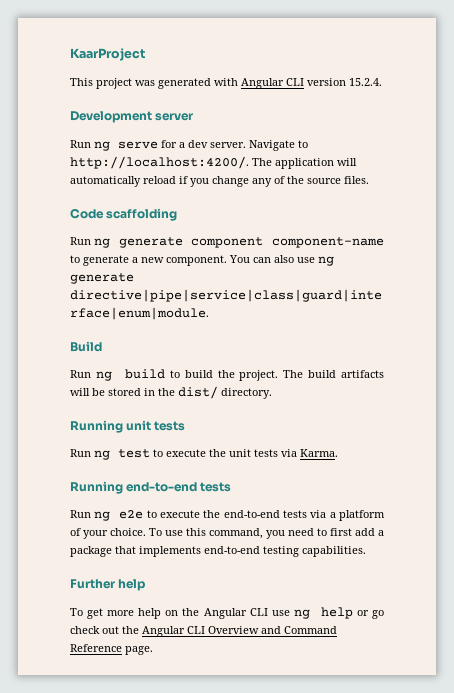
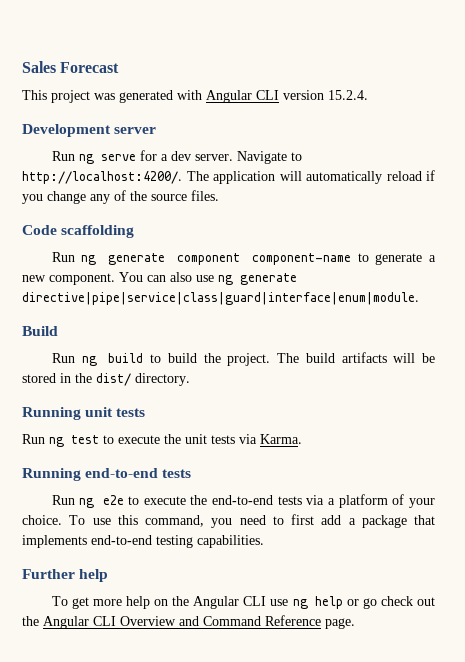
- KaarProject
+ Sales Forecast

